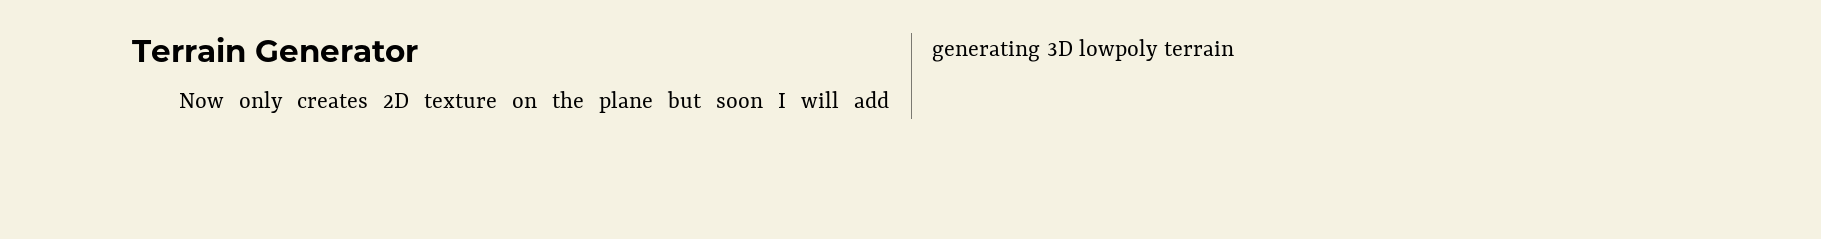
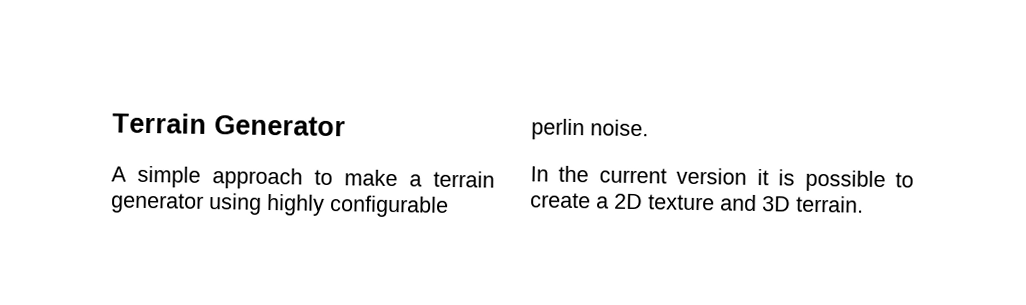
- Now only creates 2D texture on the plane but soon I will add generating 3D lowpoly terrain
+ A simple approach to make a terrain generator using highly configurable perlin noise.
+ In the current version it is possible to create a 2D texture and 3D terrain.

